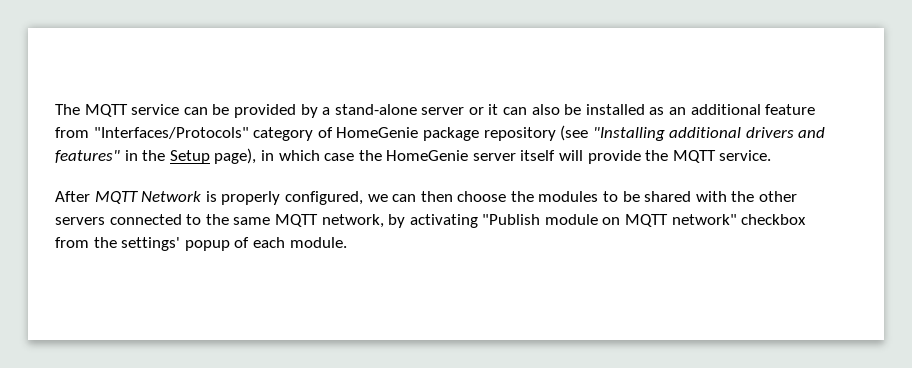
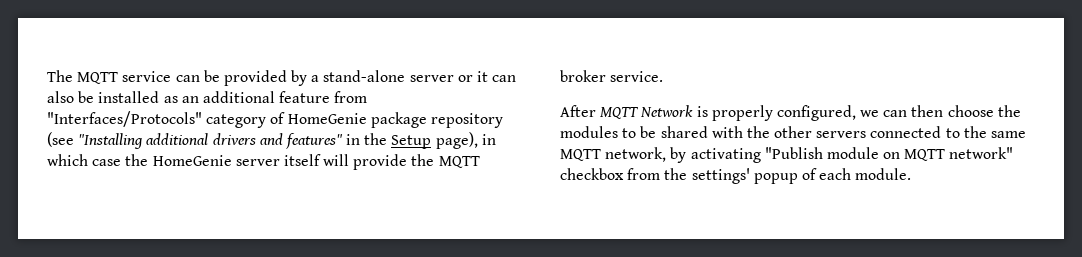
- The MQTT service can be provided by a stand-alone server or it can also be installed as an additional feature from "Interfaces/Protocols" category of HomeGenie package repository (see "Installing additional drivers and features" in the Setup page), in which case the HomeGenie server itself will provide the MQTT service.
+ The MQTT service can be provided by a stand-alone server or it can also be installed as an additional feature from "Interfaces/Protocols" category of HomeGenie package repository (see "Installing additional drivers and features" in the Setup page), in which case the HomeGenie server itself will provide the MQTT broker service.

